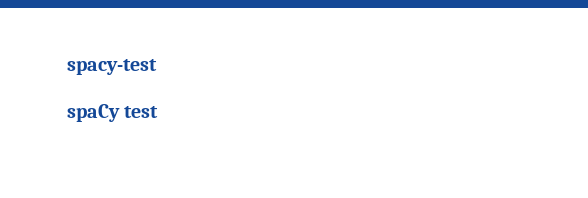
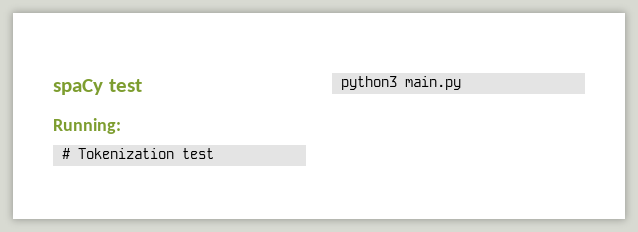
- spacy-test
+ Running:
+ # Tokenization test
+ python3 main.py

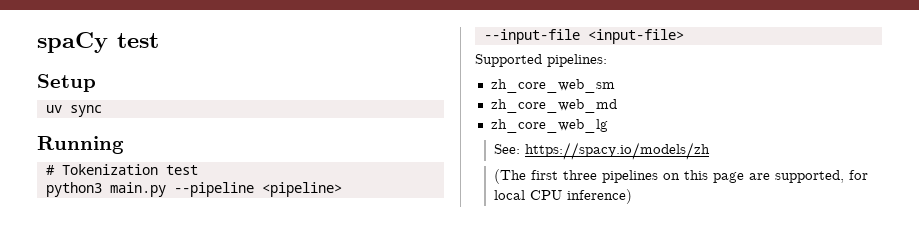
- Running:
+ Setup
+ uv sync
+ Running
- python3 main.py
+ python3 main.py --pipeline <pipeline> --input-file <input-file>
+ Supported pipelines:
+ zh_core_web_sm
+ zh_core_web_md
+ zh_core_web_lg
+ See: https://spacy.io/models/zh
+ (The first three pipelines on this page are supported, for local CPU inference)

